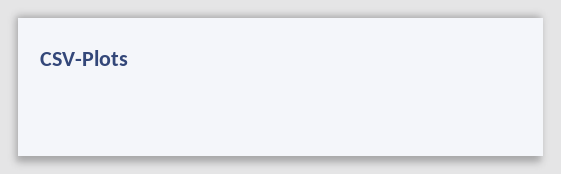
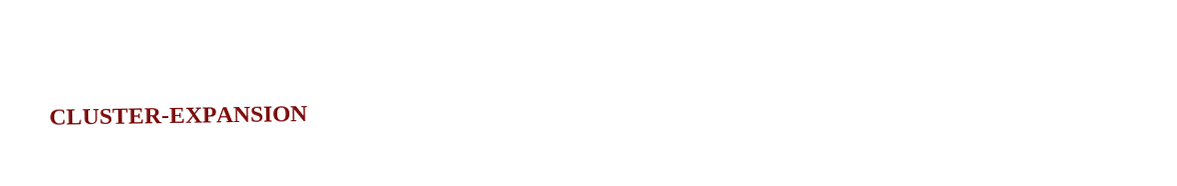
- CSV-Plots
+ CLUSTER-EXPANSION

